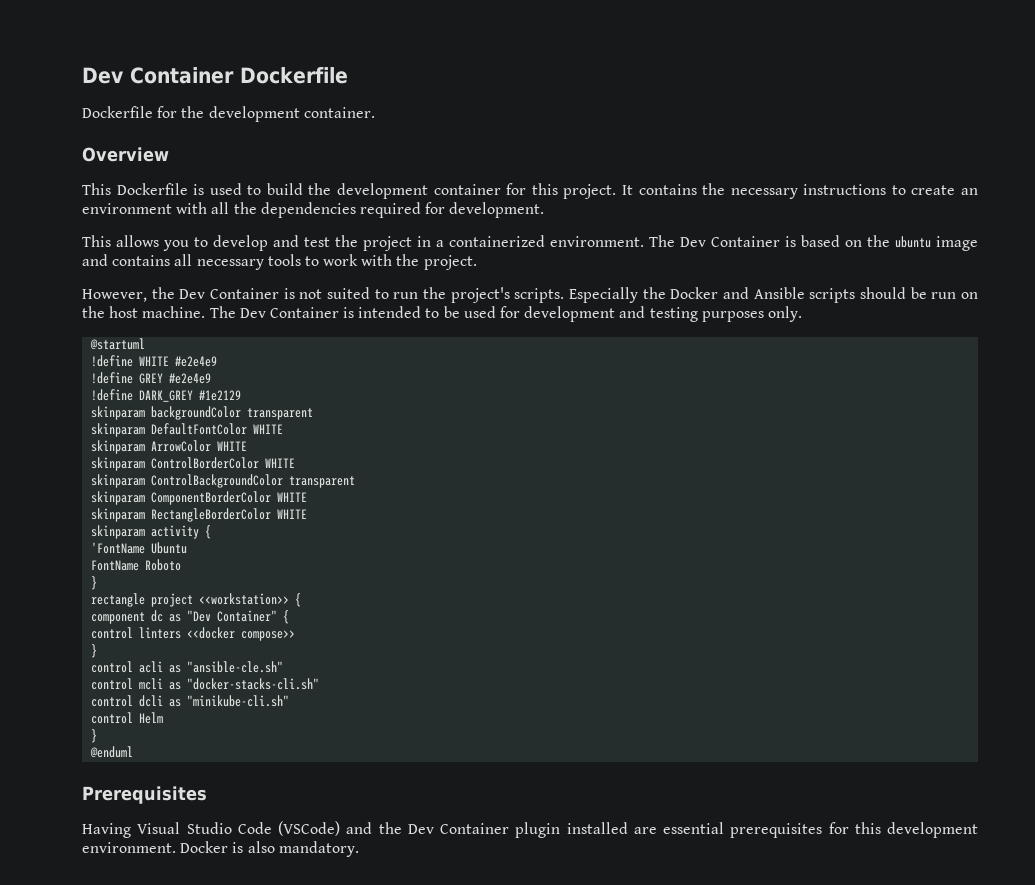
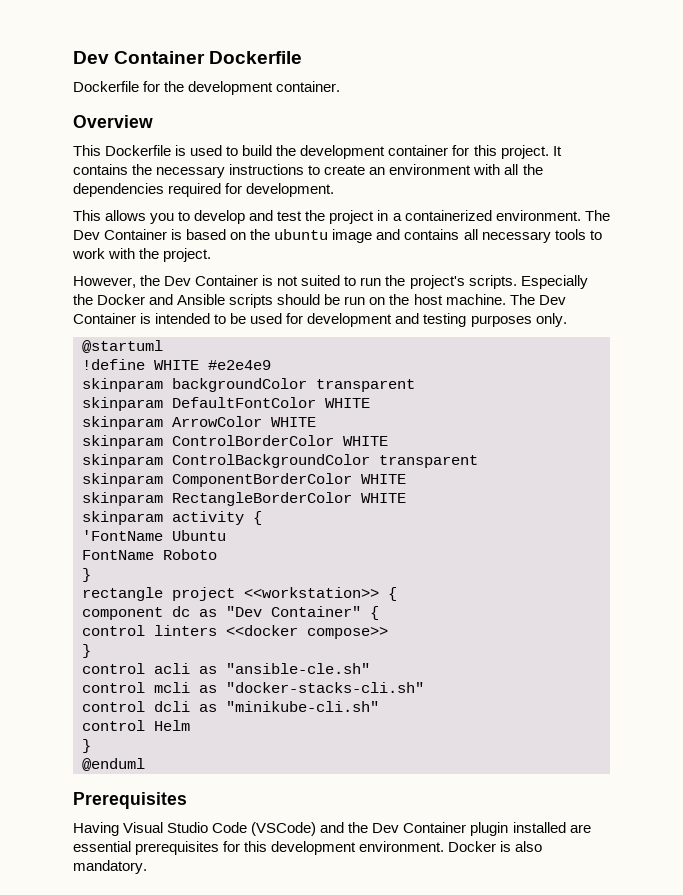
- !define GREY #e2e4e9
- !define DARK_GREY #1e2129

